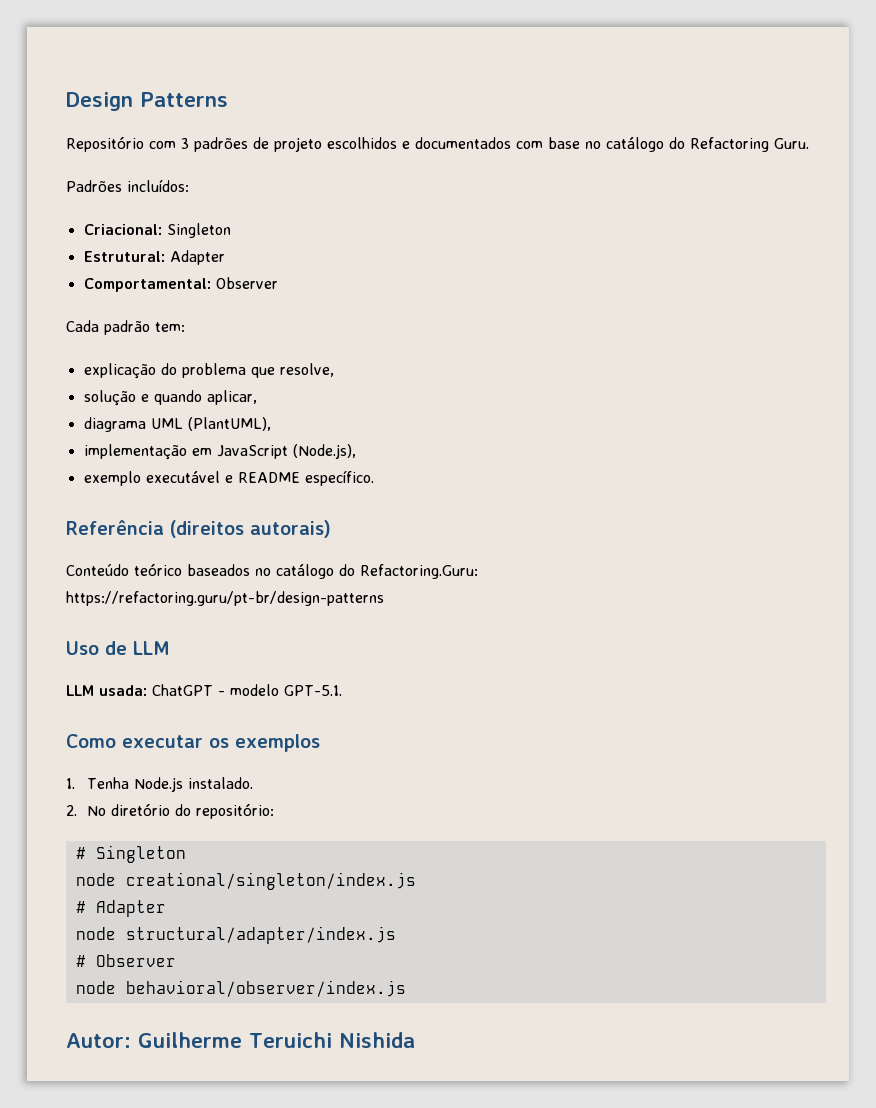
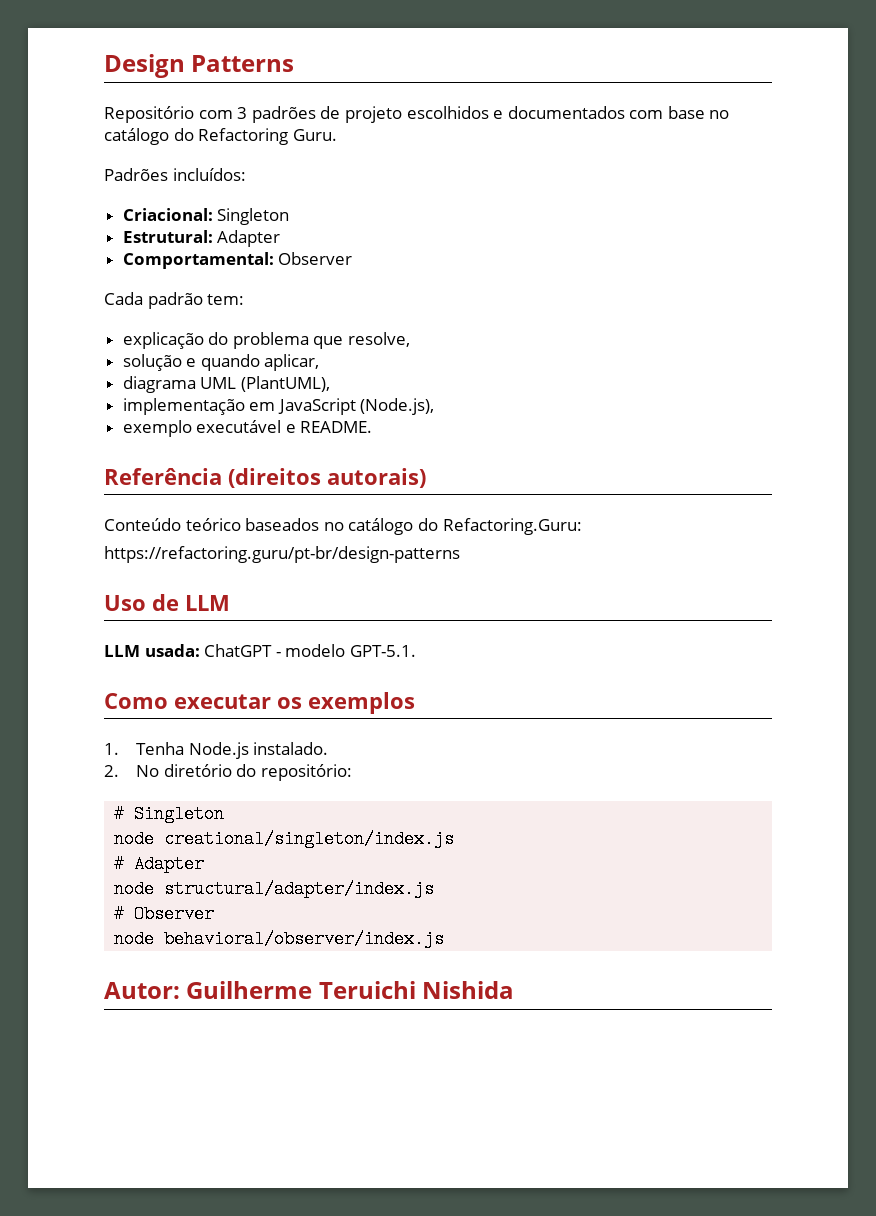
- exemplo executável e README específico.
+ exemplo executável e README.

